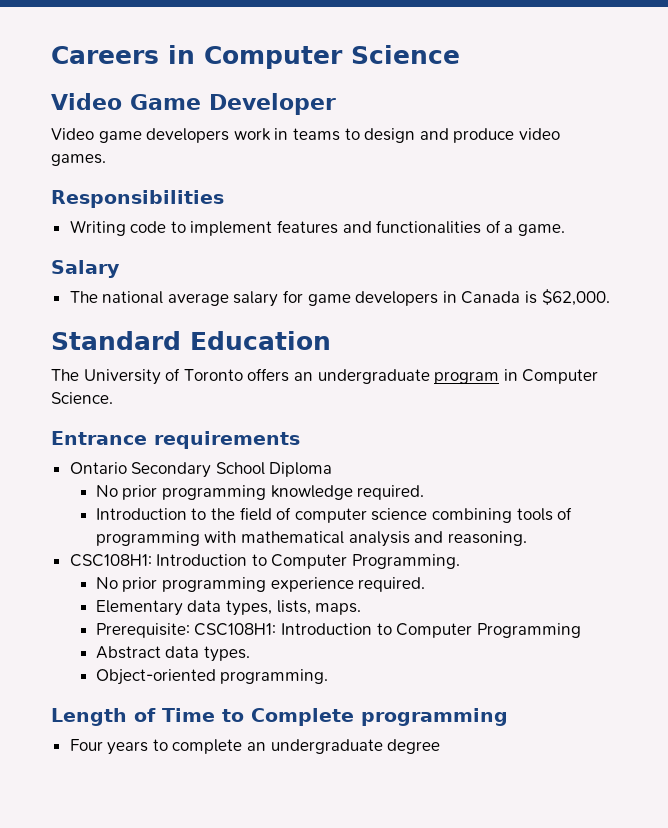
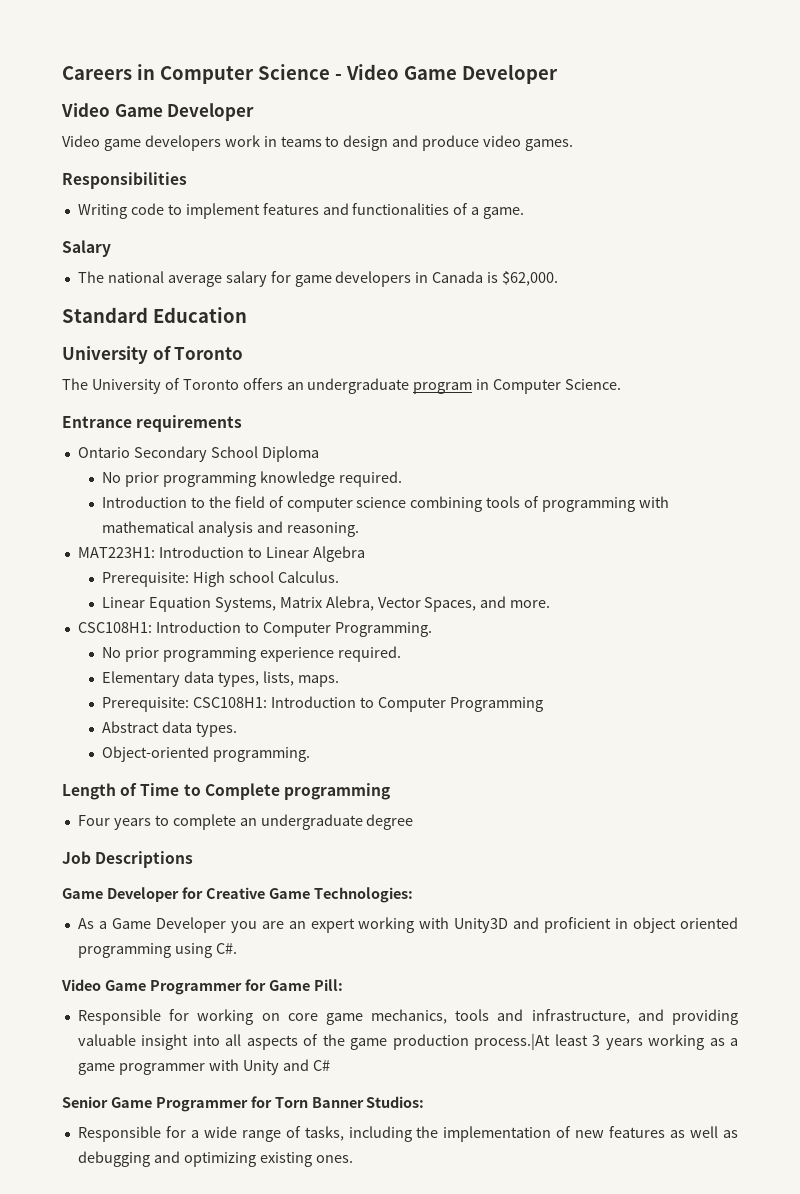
- Careers in Computer Science
+ Careers in Computer Science - Video Game Developer
  Standard Education
+ University of Toronto
+ MAT223H1: Introduction to Linear Algebra
+ Prerequisite: High school Calculus.
+ Linear Equation Systems, Matrix Alebra, Vector Spaces, and more.
+ Job Descriptions
+ Game Developer for Creative Game Technologies:
+ As a Game Developer you are an expert working with Unity3D and proficient in object oriented programming using C#.
+ Video Game Programmer for Game Pill:
+ Responsible for working on core game mechanics, tools and infrastructure, and providing valuable insight into all aspects of the game production process.|At least 3 years working as a game programmer with Unity and C#
+ Senior Game Programmer for Torn Banner Studios:
+ Responsible for a wide range of tasks, including the implementation of new features as well as debugging and optimizing existing ones.

